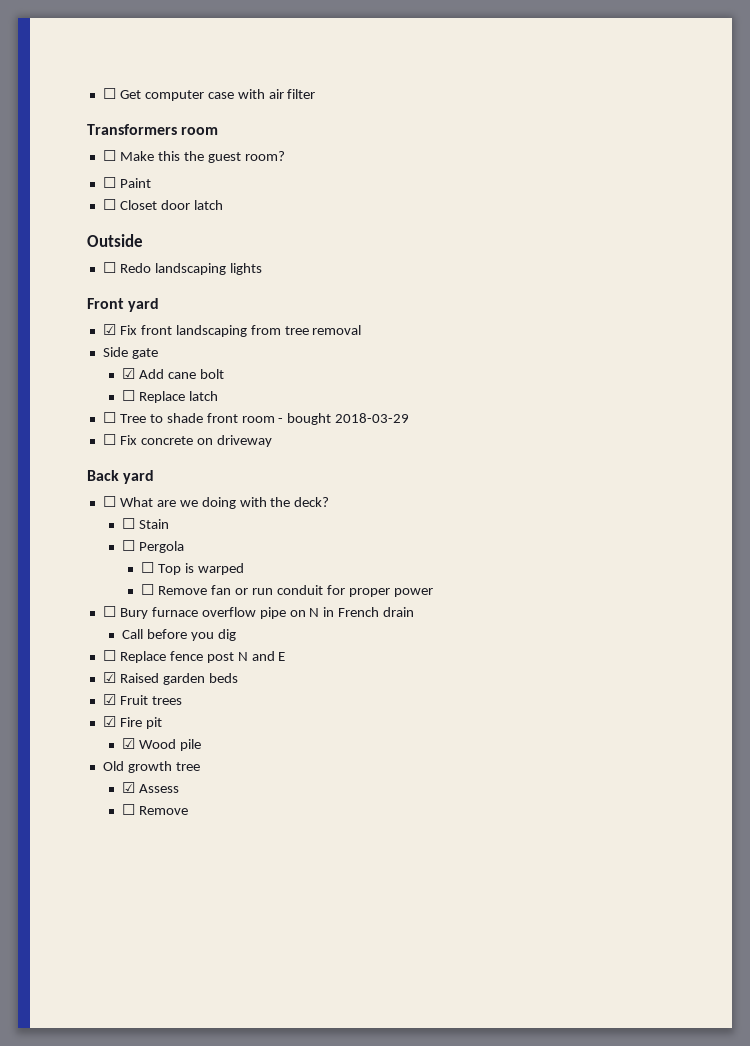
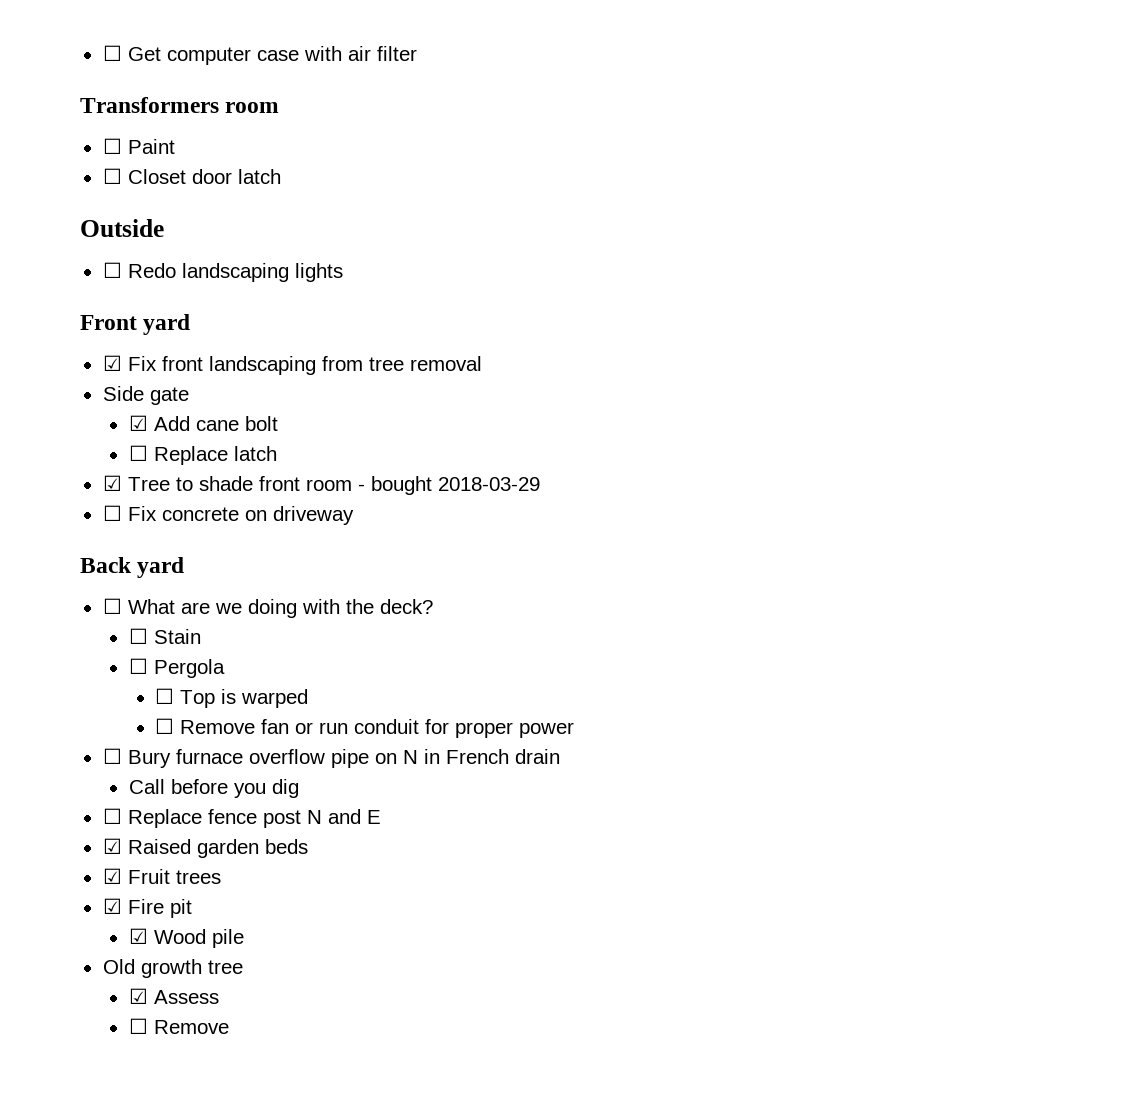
- ☐ Make this the guest room?
- ☐ Tree to shade front room - bought 2018-03-29
+ ☑ Tree to shade front room - bought 2018-03-29

